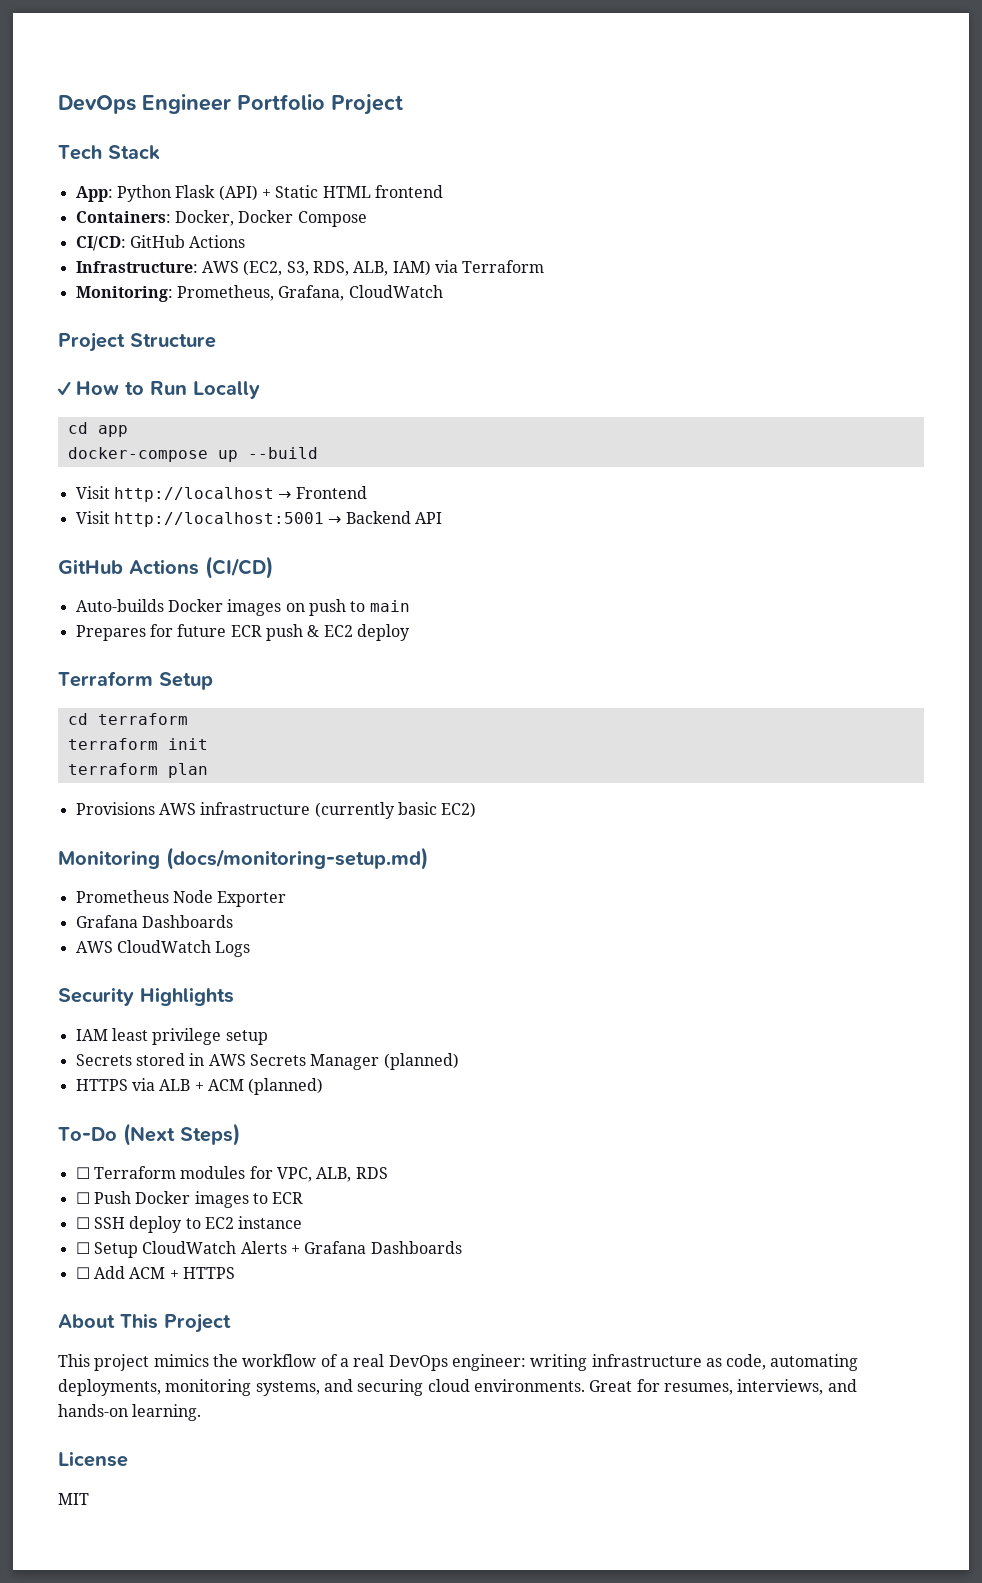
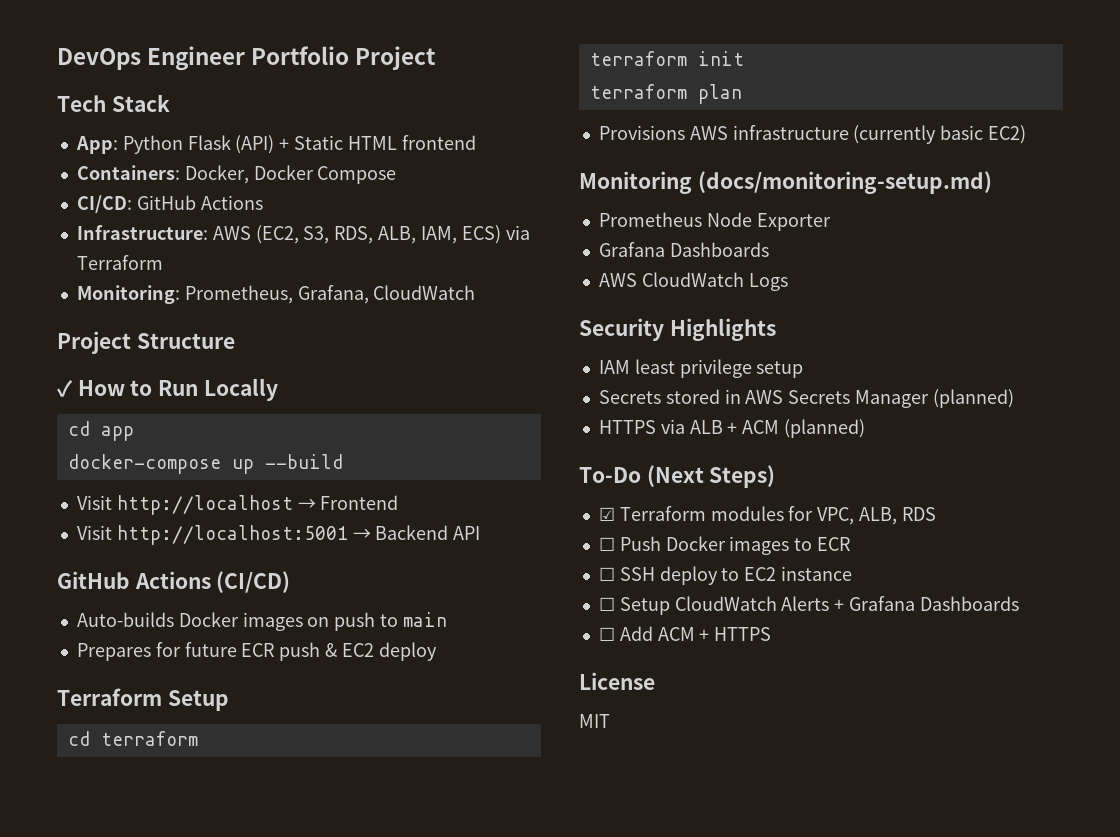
- Infrastructure: AWS (EC2, S3, RDS, ALB, IAM) via Terraform
+ Infrastructure: AWS (EC2, S3, RDS, ALB, IAM, ECS) via Terraform
- ☐ Terraform modules for VPC, ALB, RDS
+ ☑ Terraform modules for VPC, ALB, RDS
- About This Project
- This project mimics the workflow of a real DevOps engineer: writing infrastructure as code, automating deployments, monitoring systems, and securing cloud environments. Great for resumes, interviews, and hands-on learning.

